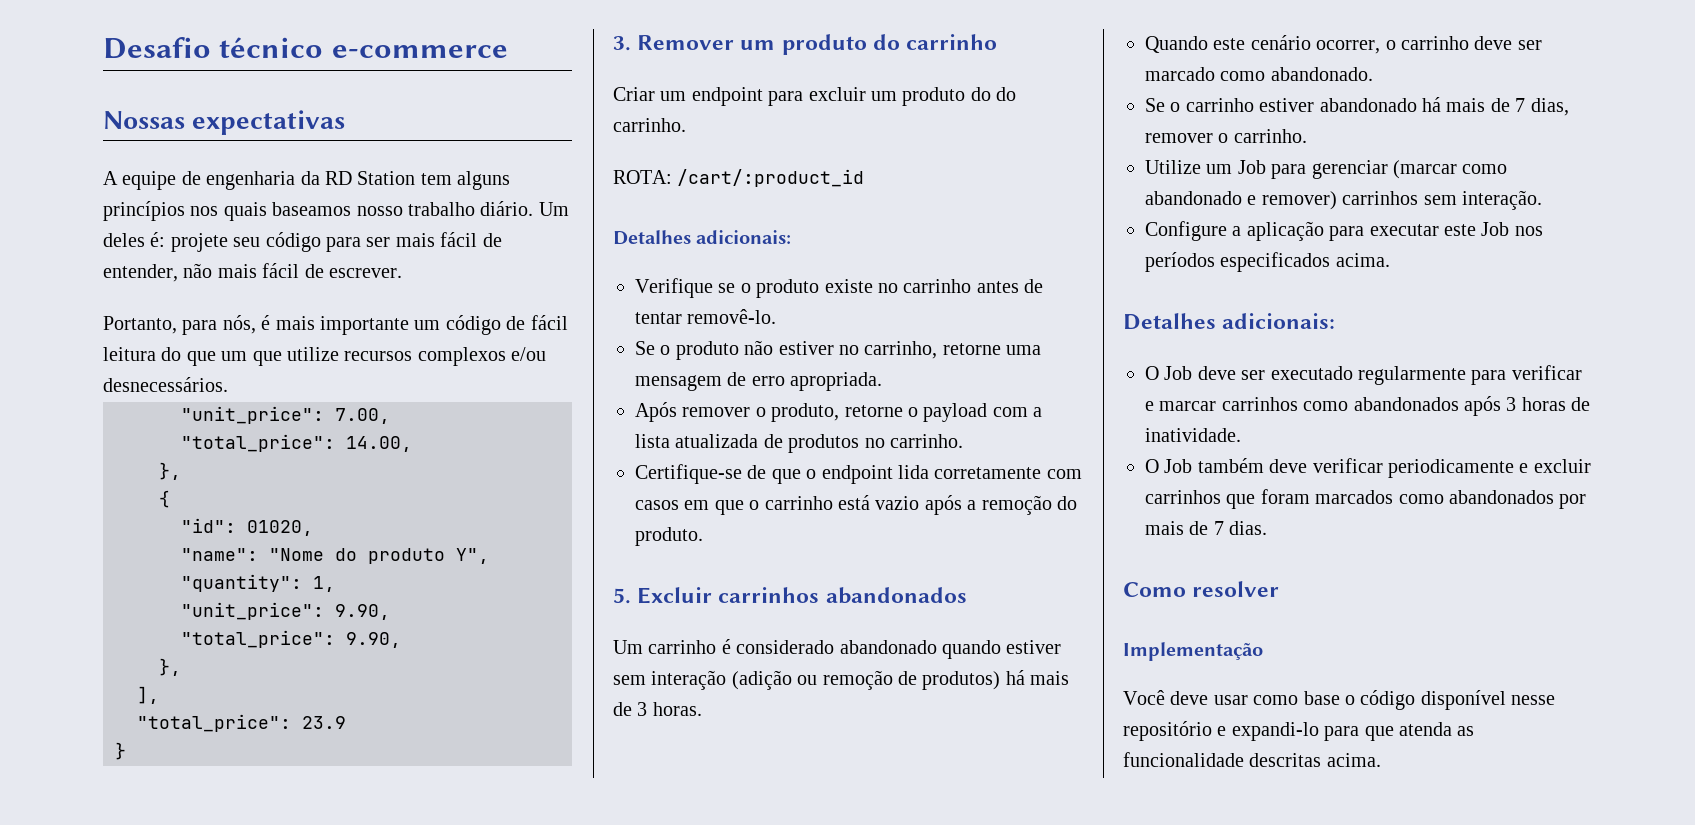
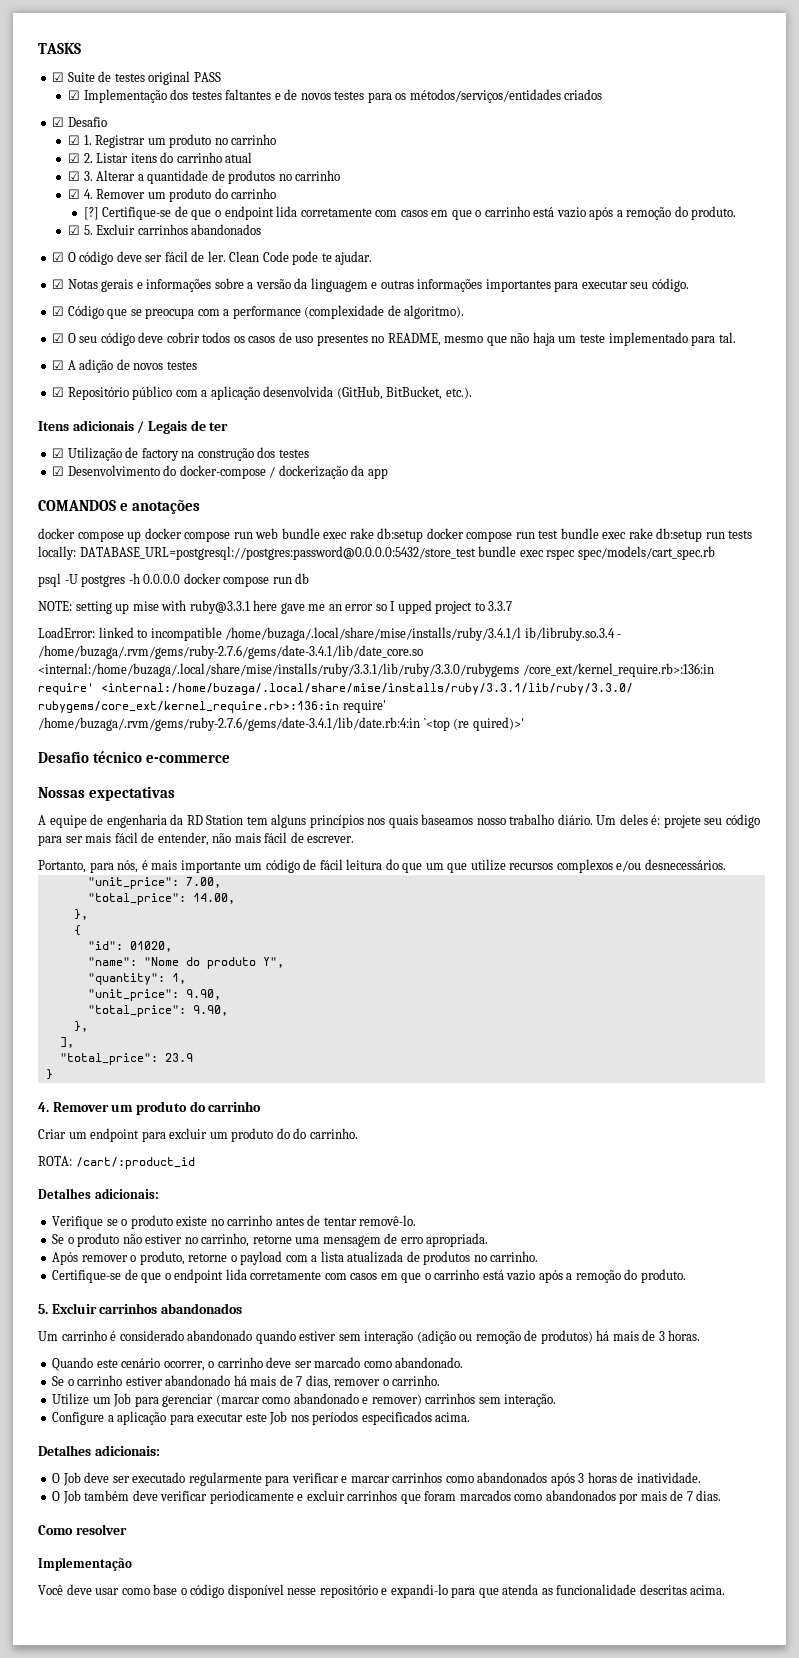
+ TASKS
+ ☑ Suite de testes original PASS
+ ☑ Implementação dos testes faltantes e de novos testes para os métodos/serviços/entidades criados
+ ☑ Desafio
+ ☑ 1. Registrar um produto no carrinho
+ ☑ 2. Listar itens do carrinho atual
+ ☑ 3. Alterar a quantidade de produtos no carrinho
+ ☑ 4. Remover um produto do carrinho
+ [?] Certifique-se de que o endpoint lida corretamente com casos em que o carrinho está vazio após a remoção do produto.
+ ☑ 5. Excluir carrinhos abandonados
+ ☑ O código deve ser fácil de ler. Clean Code pode te ajudar.
+ ☑ Notas gerais e informações sobre a versão da linguagem e outras informações importantes para executar seu código.
+ ☑ Código que se preocupa com a performance (complexidade de algoritmo).
+ ☑ O seu código deve cobrir todos os casos de uso presentes no README, mesmo que não haja um teste implementado para tal.
+ ☑ A adição de novos testes
+ ☑ Repositório público com a aplicação desenvolvida (GitHub, BitBucket, etc.).
+ Itens adicionais / Legais de ter
+ ☑ Utilização de factory na construção dos testes
+ ☑ Desenvolvimento do docker-compose / dockerização da app
+ COMANDOS e anotações
+ docker compose up docker compose run web bundle exec rake db:setup docker compose run test bundle exec rake db:setup run tests locally: DATABASE_URL=postgresql://postgres:password@0.0.0.0:5432/store_test bundle exec rspec spec/models/cart_spec.rb
+ psql -U postgres -h 0.0.0.0 docker compose run db
+ NOTE: setting up mise with ruby@3.3.1 here gave me an error so I upped project to 3.3.7
+ LoadError: linked to incompatible /home/buzaga/.local/share/mise/installs/ruby/3.4.1/l ib/libruby.so.3.4 - /home/buzaga/.rvm/gems/ruby-2.7.6/gems/date-3.4.1/lib/date_core.so <internal:/home/buzaga/.local/share/mise/installs/ruby/3.3.1/lib/ruby/3.3.0/rubygems /core_ext/kernel_require.rb>:136:in require' <internal:/home/buzaga/.local/share/mise/installs/ruby/3.3.1/lib/ruby/3.3.0/ rubygems/core_ext/kernel_require.rb>:136:in require' /home/buzaga/.rvm/gems/ruby-2.7.6/gems/date-3.4.1/lib/date.rb:4:in `<top (re quired)>'
  }
- 3. Remover um produto do carrinho
+ 4. Remover um produto do carrinho

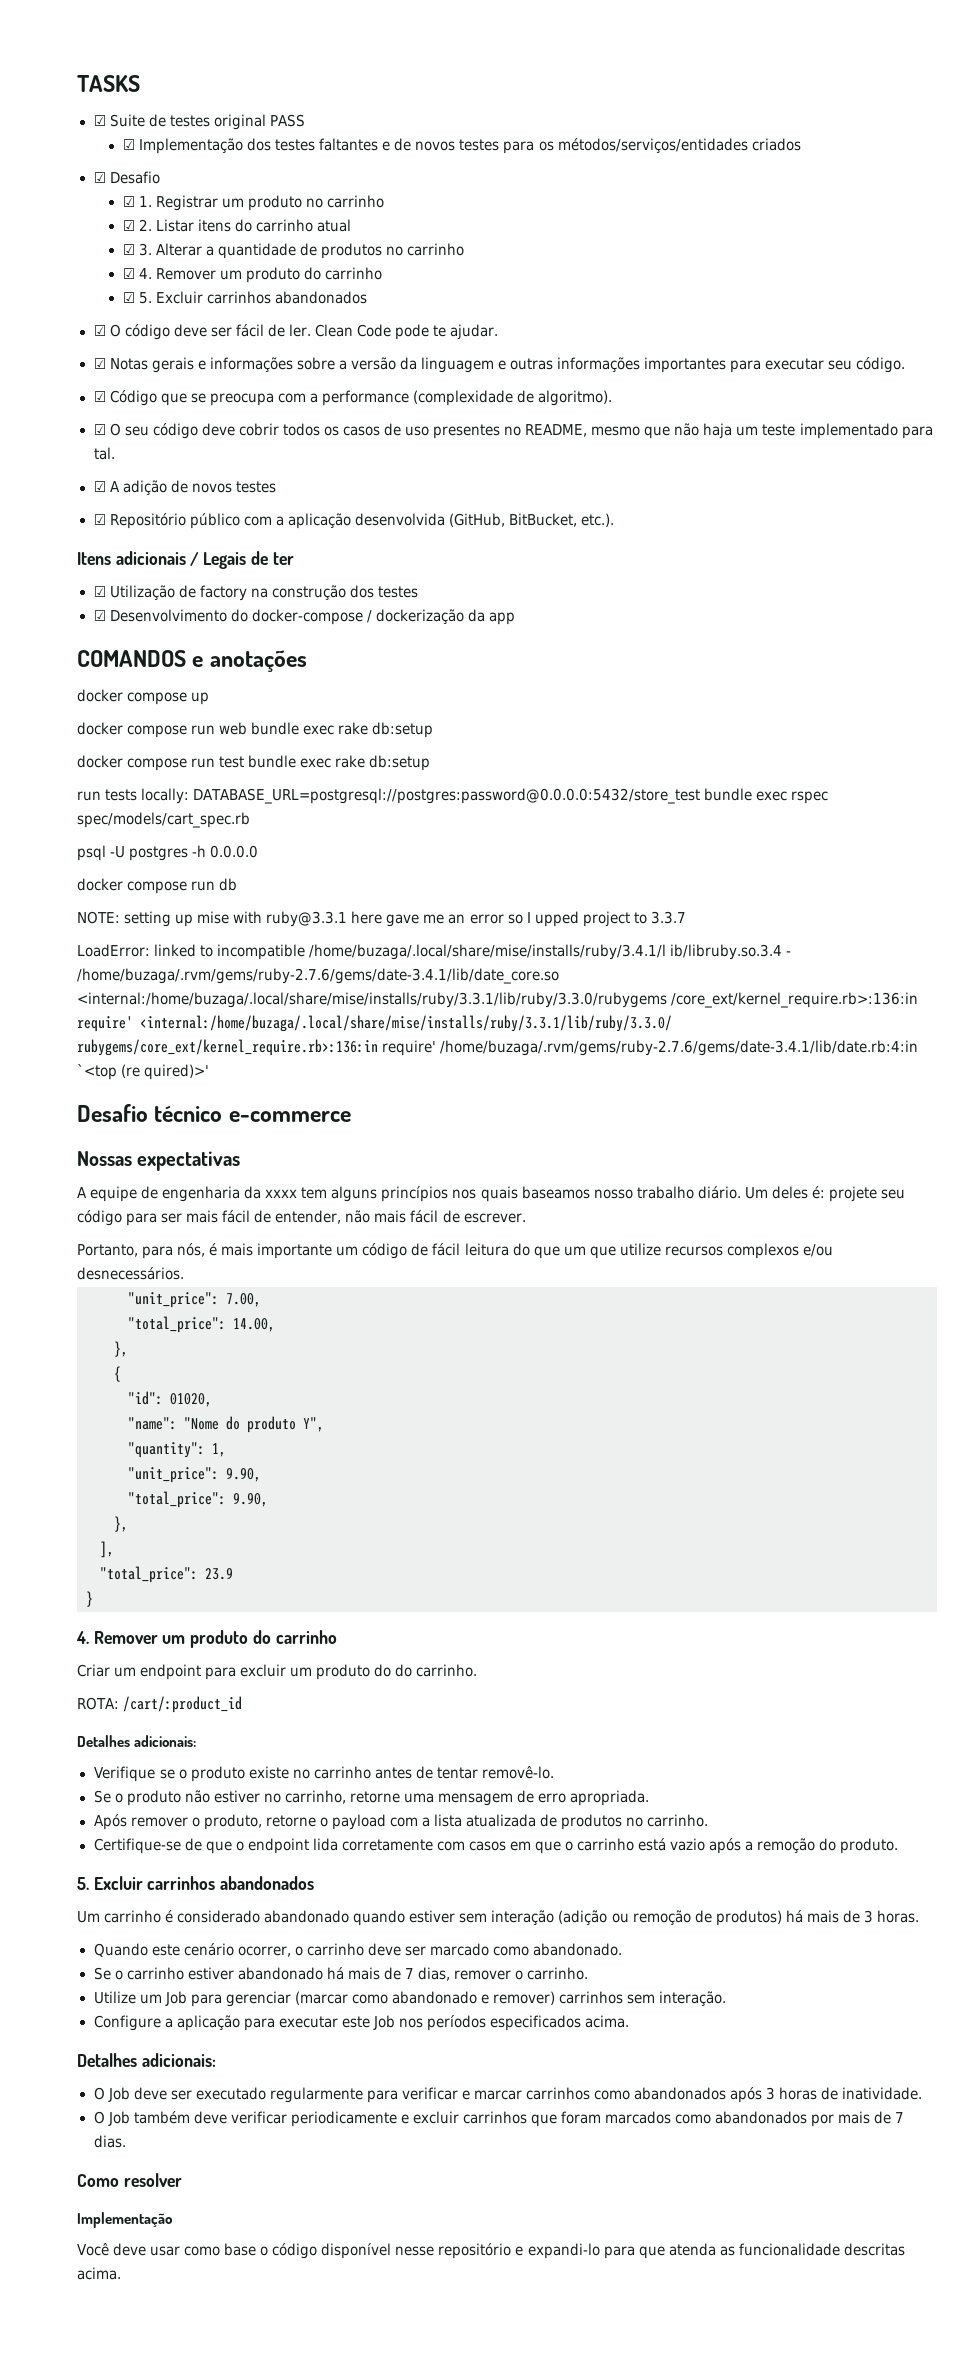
- [?] Certifique-se de que o endpoint lida corretamente com casos em que o carrinho está vazio após a remoção do produto.
- docker compose up docker compose run web bundle exec rake db:setup docker compose run test bundle exec rake db:setup run tests locally: DATABASE_URL=postgresql://postgres:password@0.0.0.0:5432/store_test bundle exec rspec spec/models/cart_spec.rb
+ docker compose up
+ docker compose run web bundle exec rake db:setup
+ docker compose run test bundle exec rake db:setup
+ run tests locally: DATABASE_URL=postgresql://postgres:password@0.0.0.0:5432/store_test bundle exec rspec spec/models/cart_spec.rb
- psql -U postgres -h 0.0.0.0 docker compose run db
+ psql -U postgres -h 0.0.0.0
+ docker compose run db
- A equipe de engenharia da RD Station tem alguns princípios nos quais baseamos nosso trabalho diário.
+ A equipe de engenharia da xxxx tem alguns princípios nos quais baseamos nosso trabalho diário.

